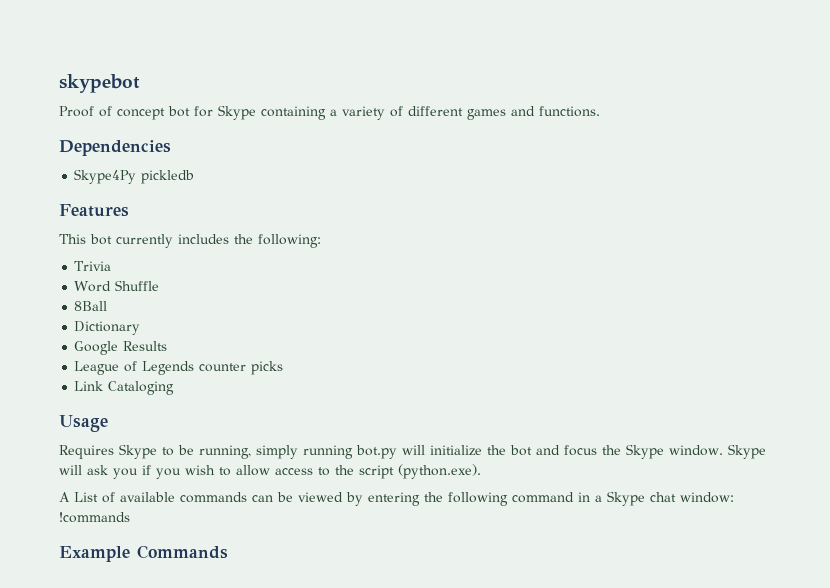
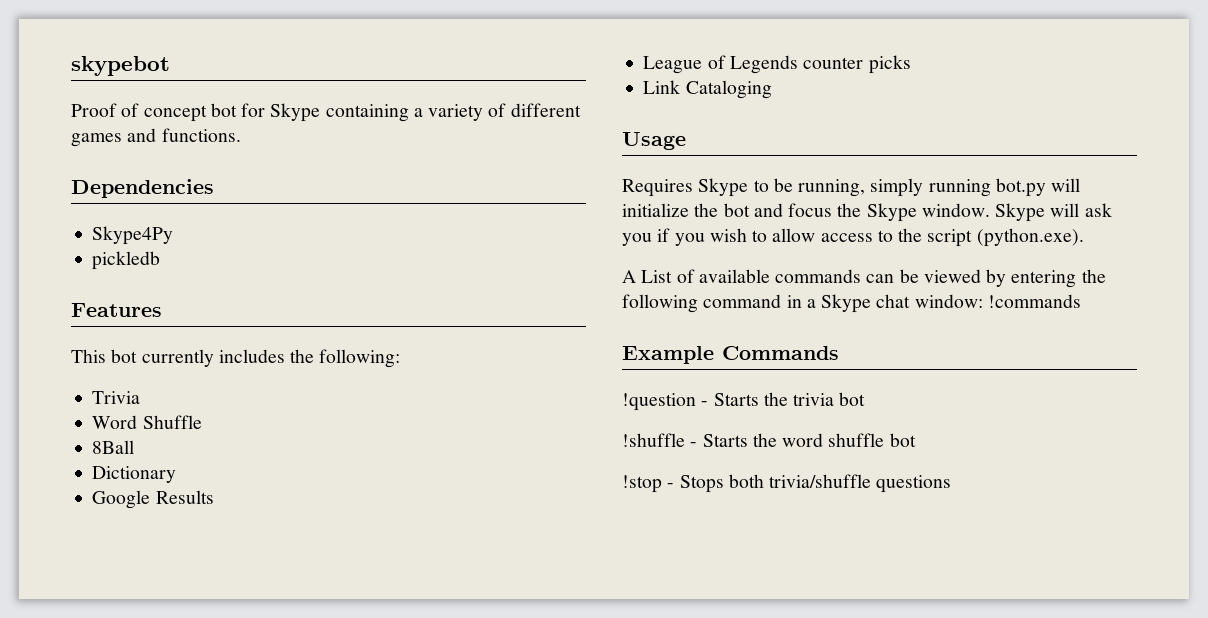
- Skype4Py pickledb
+ Skype4Py
+ pickledb
+ !question - Starts the trivia bot
+ !shuffle - Starts the word shuffle bot
+ !stop - Stops both trivia/shuffle questions

